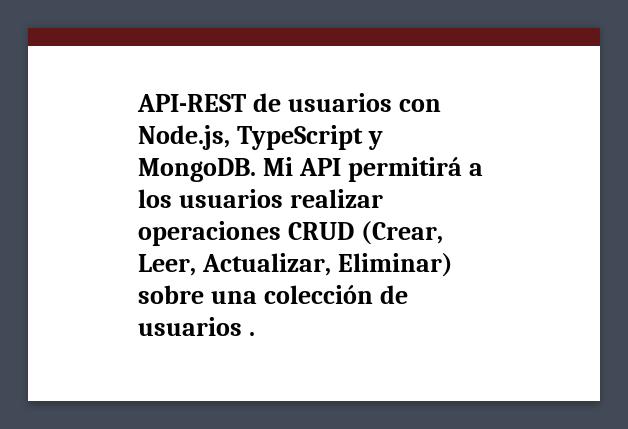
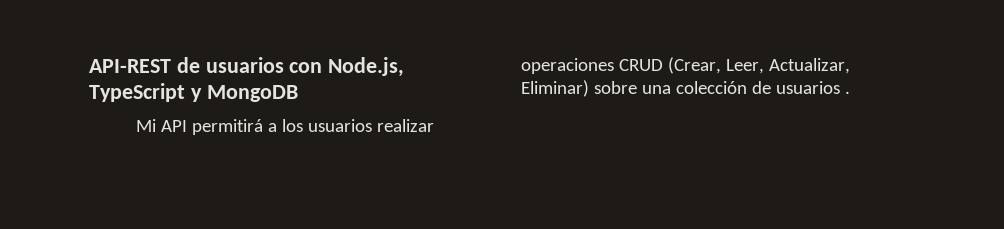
- API-REST de usuarios con Node.js, TypeScript y MongoDB. Mi API permitirá a los usuarios realizar operaciones CRUD (Crear, Leer, Actualizar, Eliminar) sobre una colección de usuarios .
+ API-REST de usuarios con Node.js, TypeScript y MongoDB
+ Mi API permitirá a los usuarios realizar operaciones CRUD (Crear, Leer, Actualizar, Eliminar) sobre una colección de usuarios .

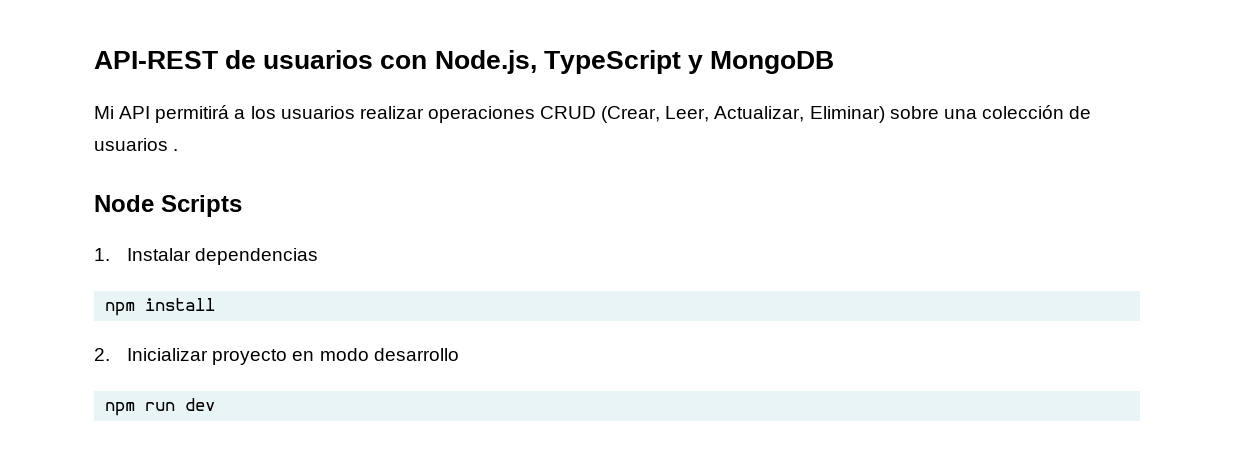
+ Node Scripts
+ 1. Instalar dependencias
+ npm install
+ 2. Inicializar proyecto en modo desarrollo
+ npm run dev

